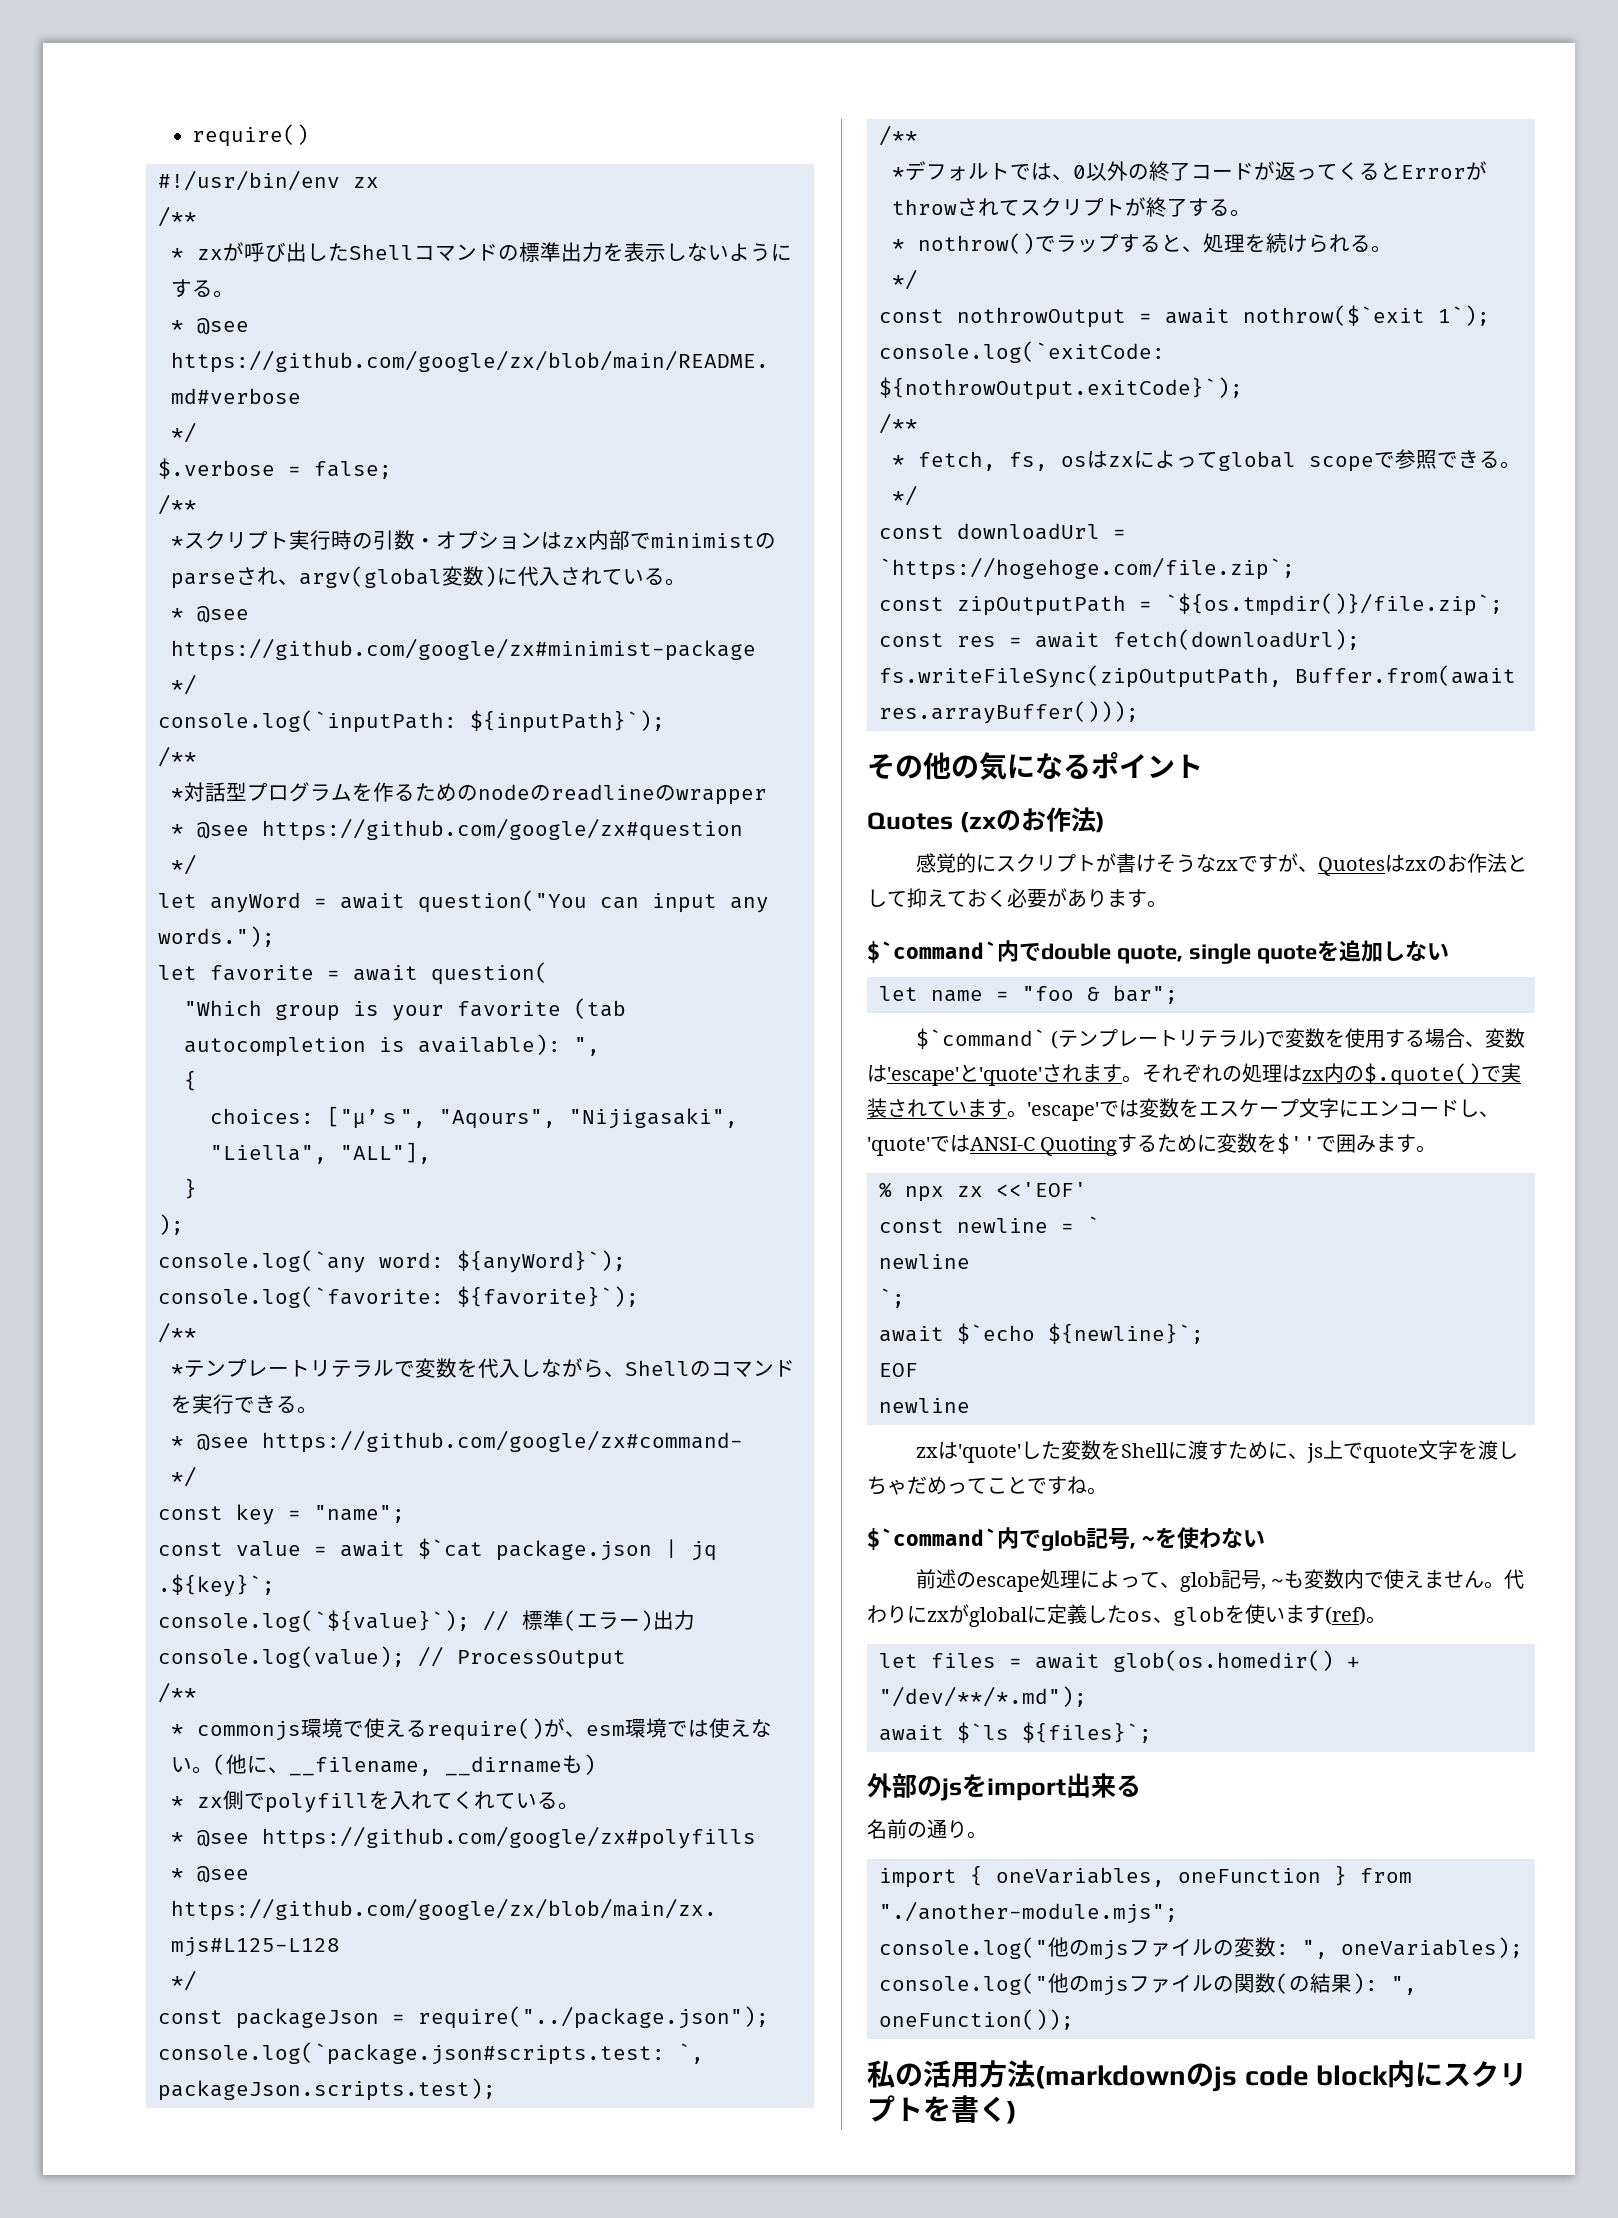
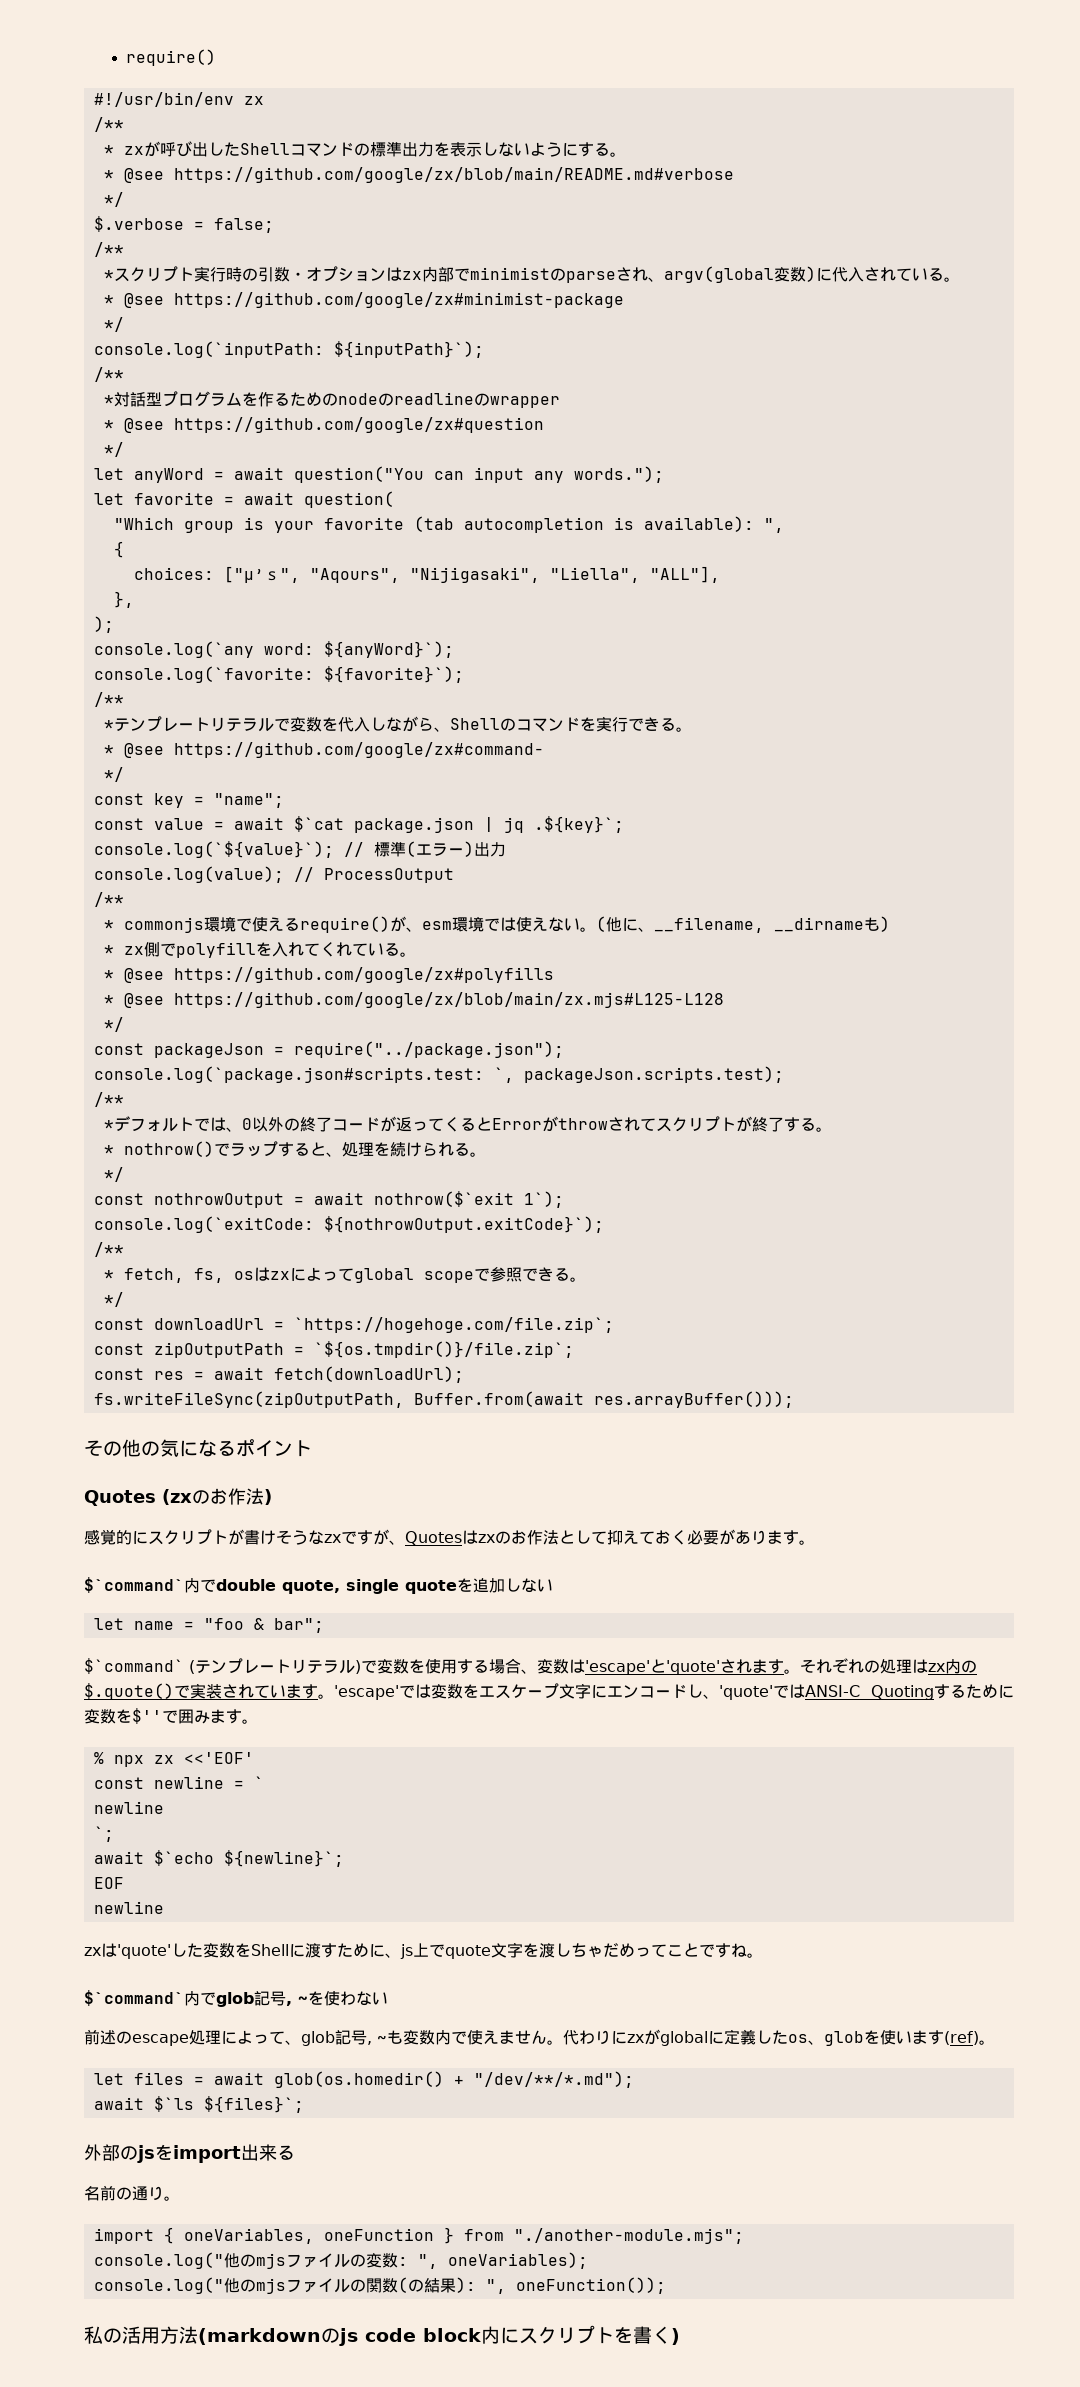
  choices: ["μ’ｓ", "Aqours", "Nijigasaki", "Liella", "ALL"],
- }
+ },

